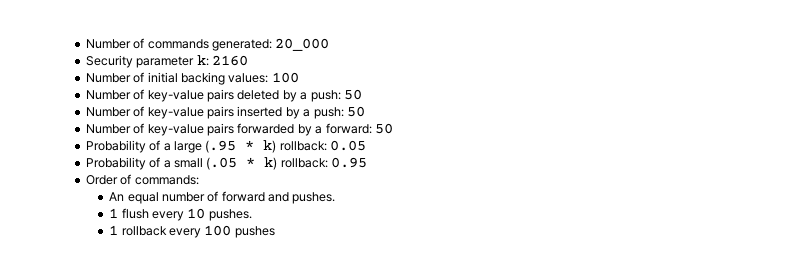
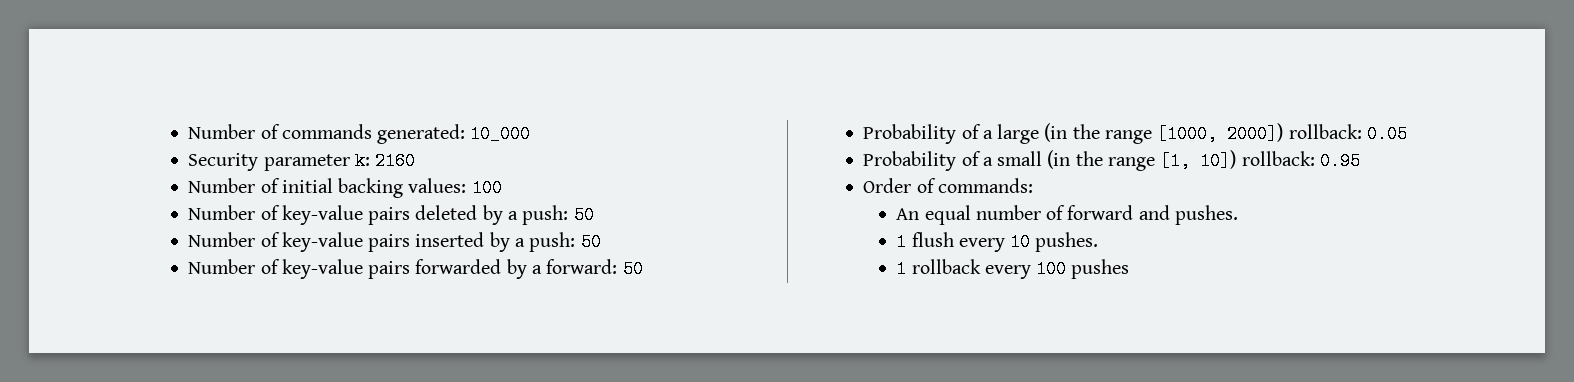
- Number of commands generated: 20_000
+ Number of commands generated: 10_000
- Probability of a large (.95 * k) rollback: 0.05
+ Probability of a large (in the range [1000, 2000]) rollback: 0.05
- Probability of a small (.05 * k) rollback: 0.95
+ Probability of a small (in the range [1, 10]) rollback: 0.95

